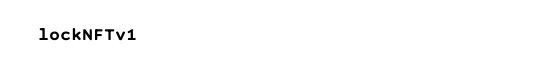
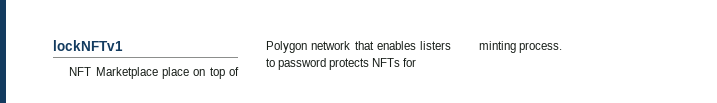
+ NFT Marketplace place on top of Polygon network that enables listers to password protects NFTs for minting process.

